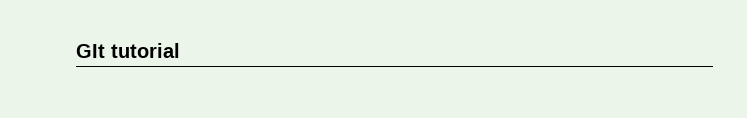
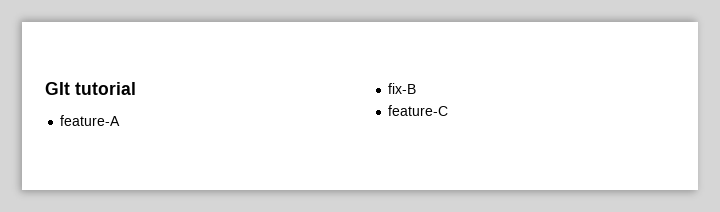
+ feature-A
+ fix-B
+ feature-C

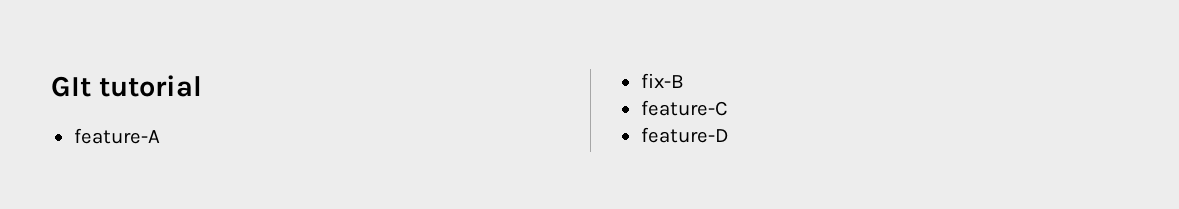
+ feature-D

